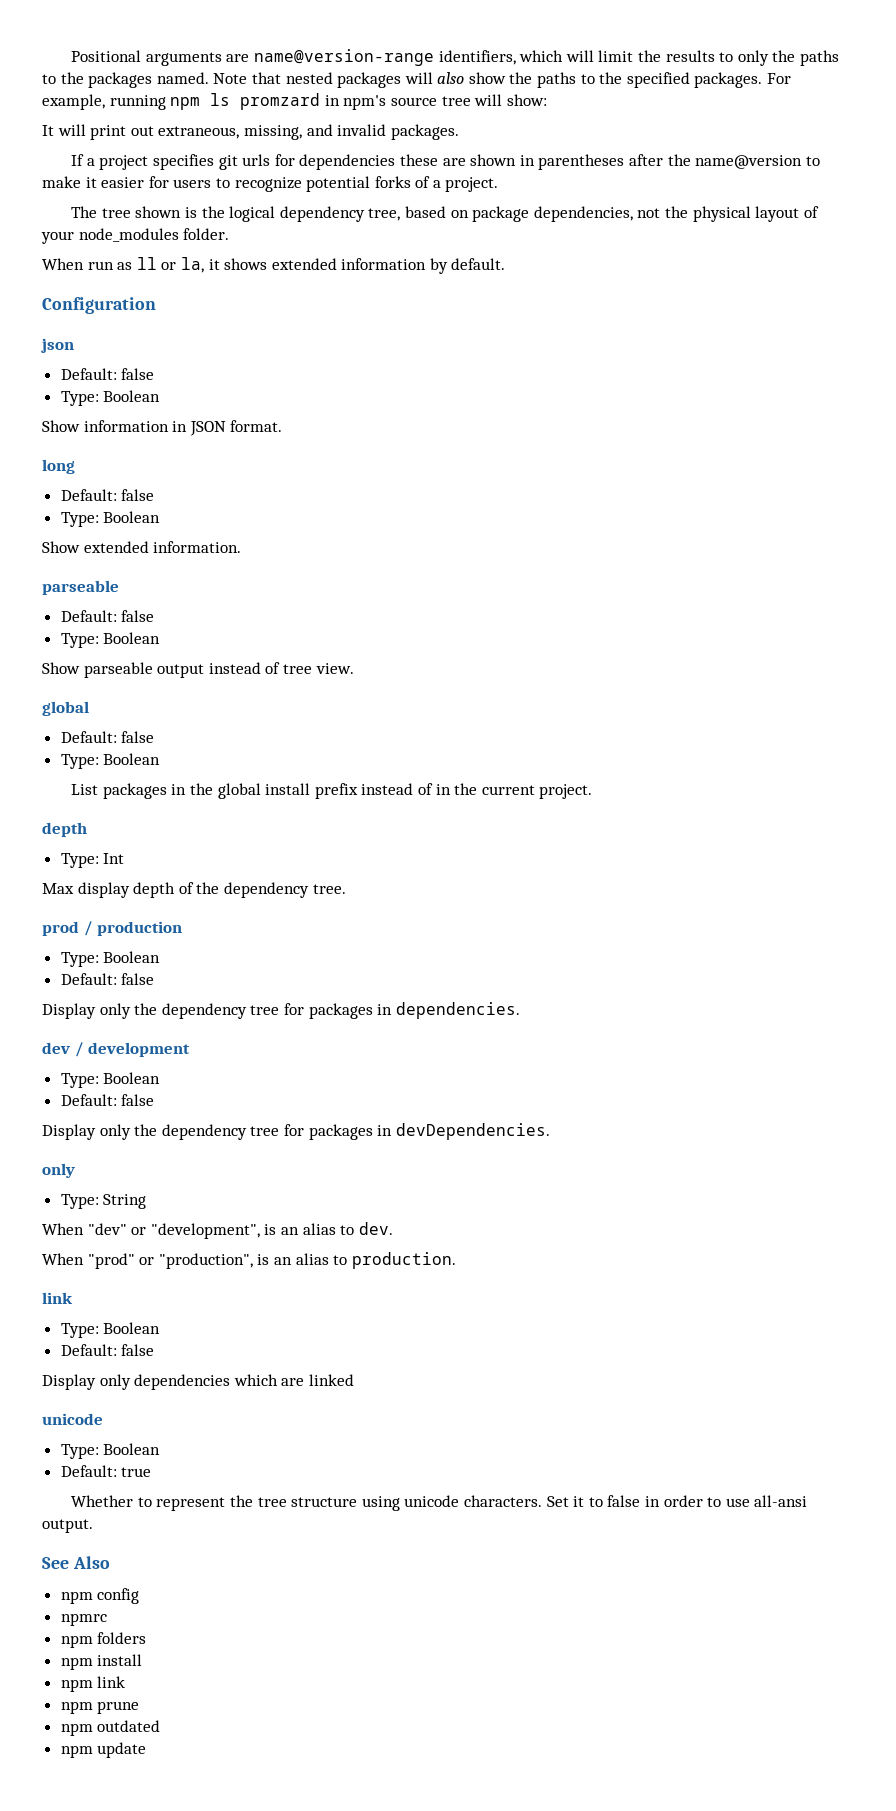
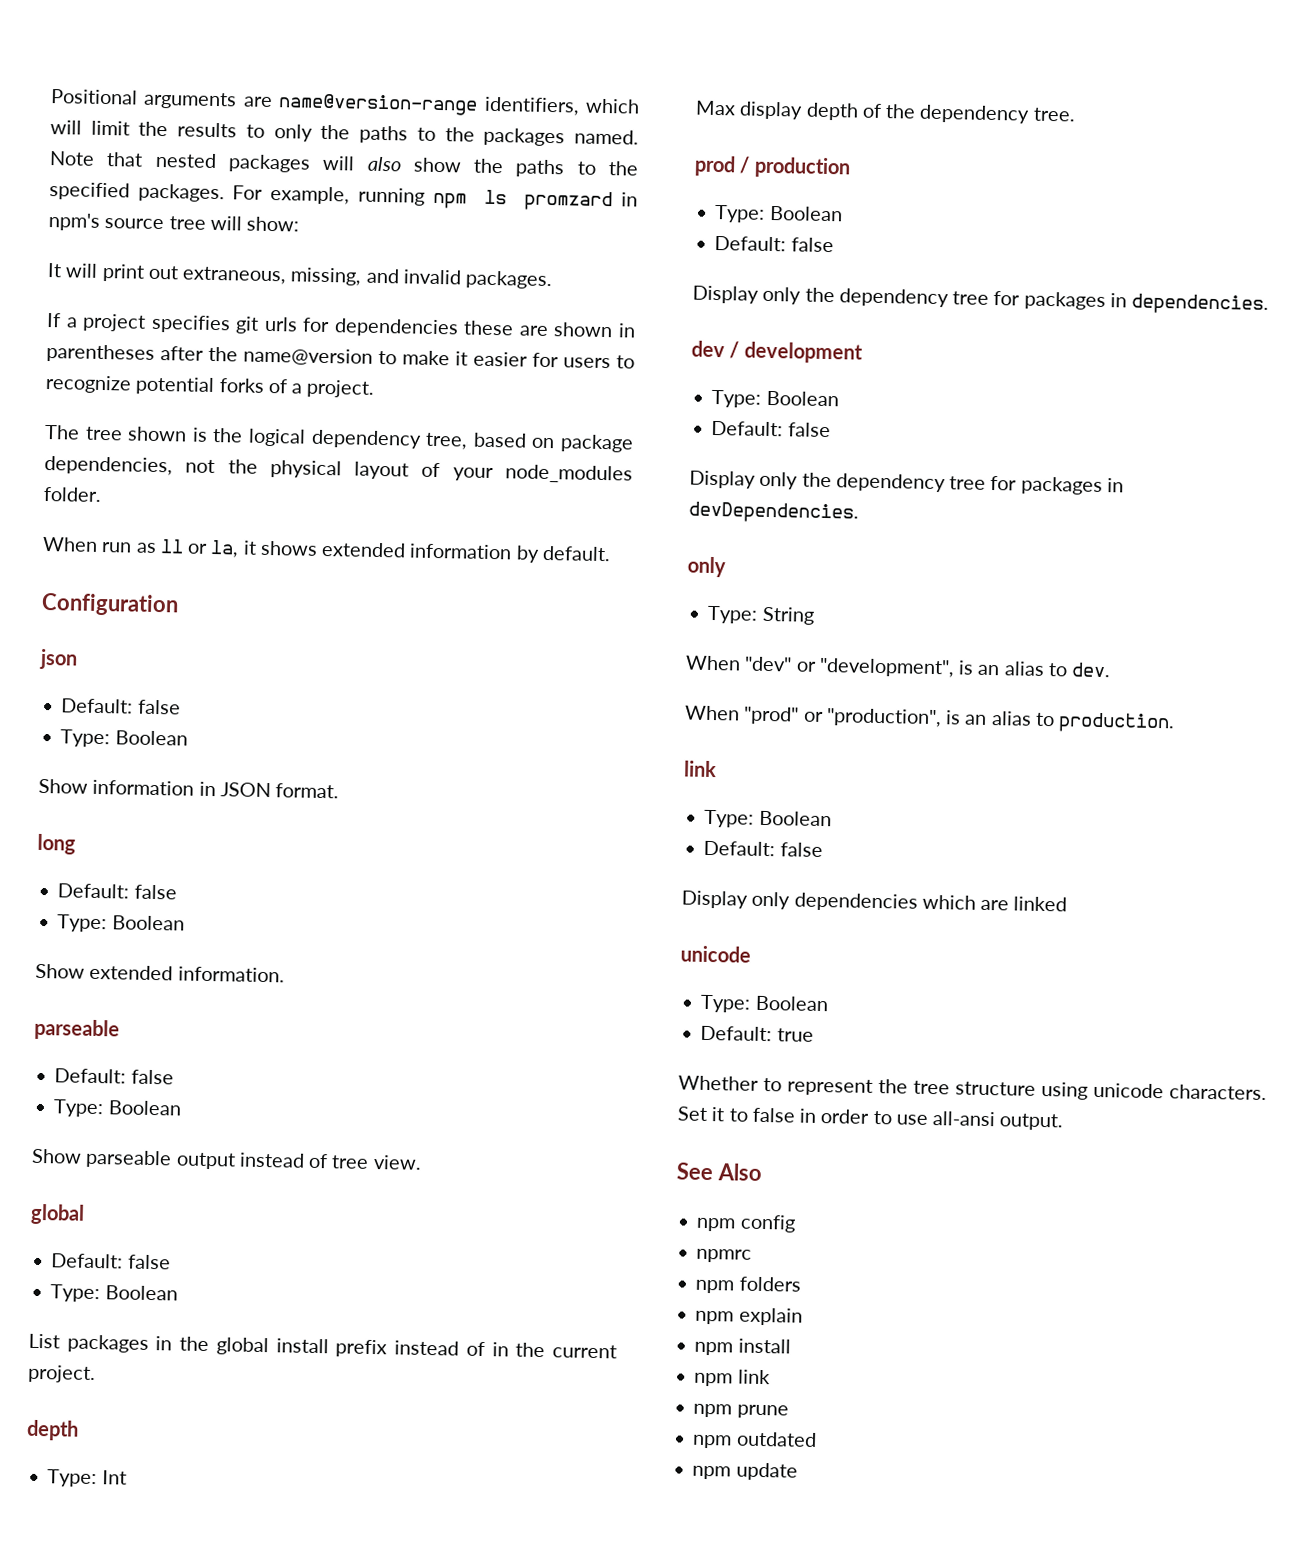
+ npm explain

